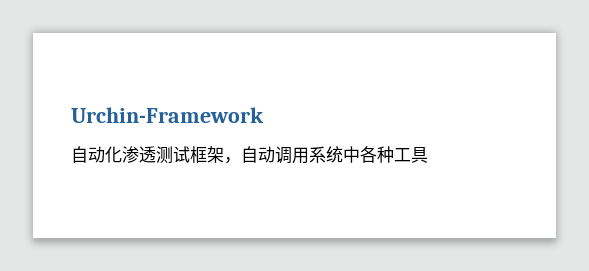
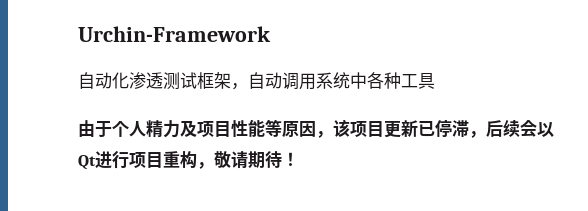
+ 由于个人精力及项目性能等原因，该项目更新已停滞，后续会以Qt进行项目重构，敬请期待！

